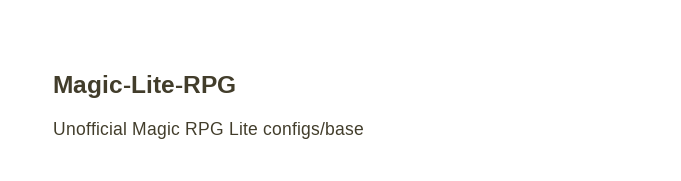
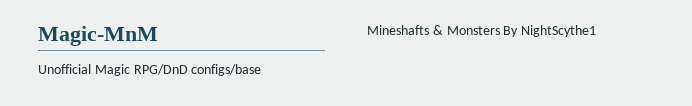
- Magic-Lite-RPG
+ Magic-MnM
- Unofficial Magic RPG Lite configs/base
+ Unofficial Magic RPG/DnD configs/base Mineshafts & Monsters By NightScythe1

